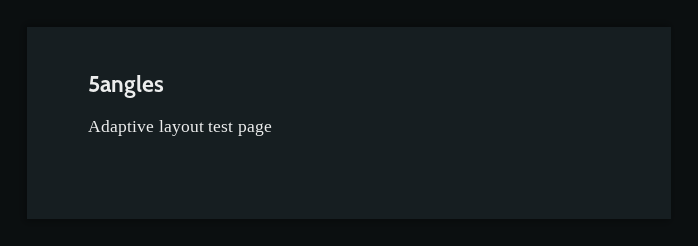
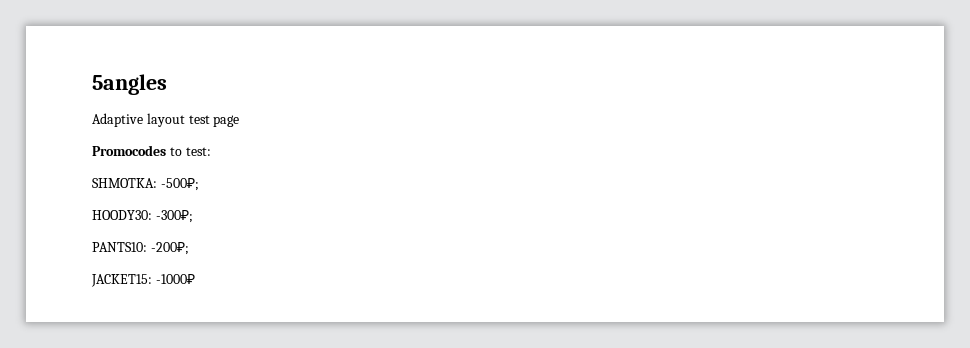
+ Promocodes to test:
+ SHMOTKA: -500₽;
+ HOODY30: -300₽;
+ PANTS10: -200₽;
+ JACKET15: -1000₽

